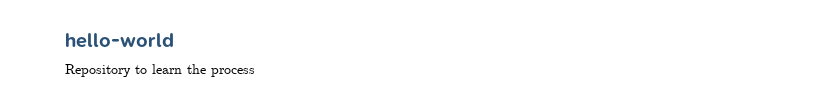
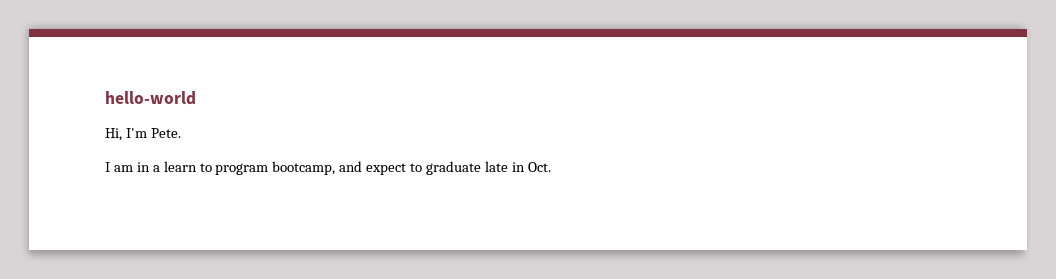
- Repository to learn the process
+ Hi, I'm Pete.
+ I am in a learn to program bootcamp, and expect to graduate late in Oct.

